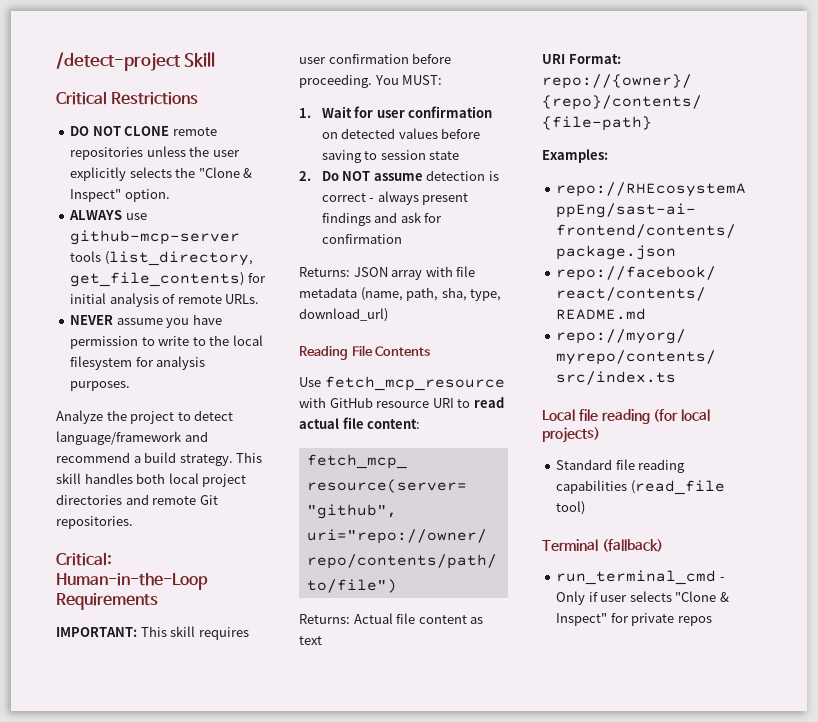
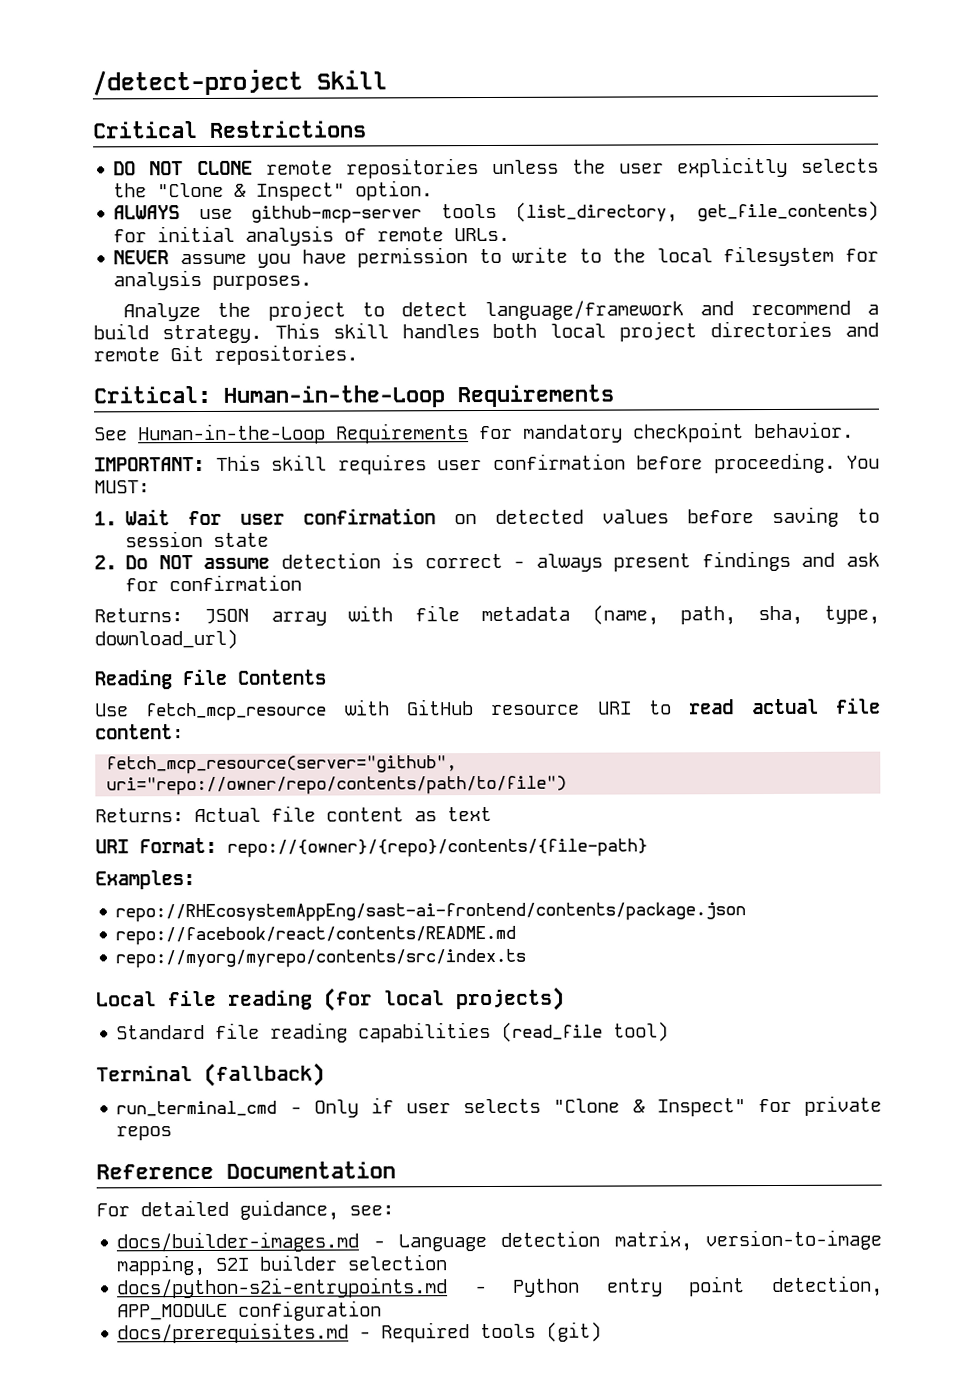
+ See Human-in-the-Loop Requirements for mandatory checkpoint behavior.
+ Reference Documentation
+ For detailed guidance, see:
+ docs/builder-images.md - Language detection matrix, version-to-image mapping, S2I builder selection
+ docs/python-s2i-entrypoints.md - Python entry point detection, APP_MODULE configuration
+ docs/prerequisites.md - Required tools (git)

